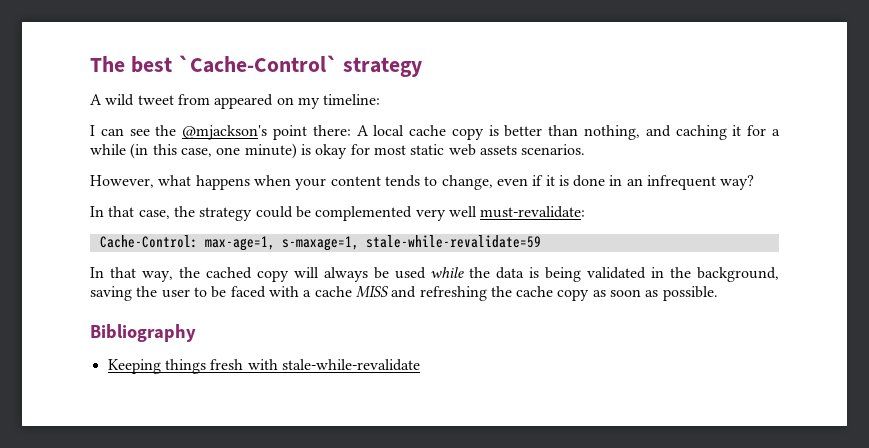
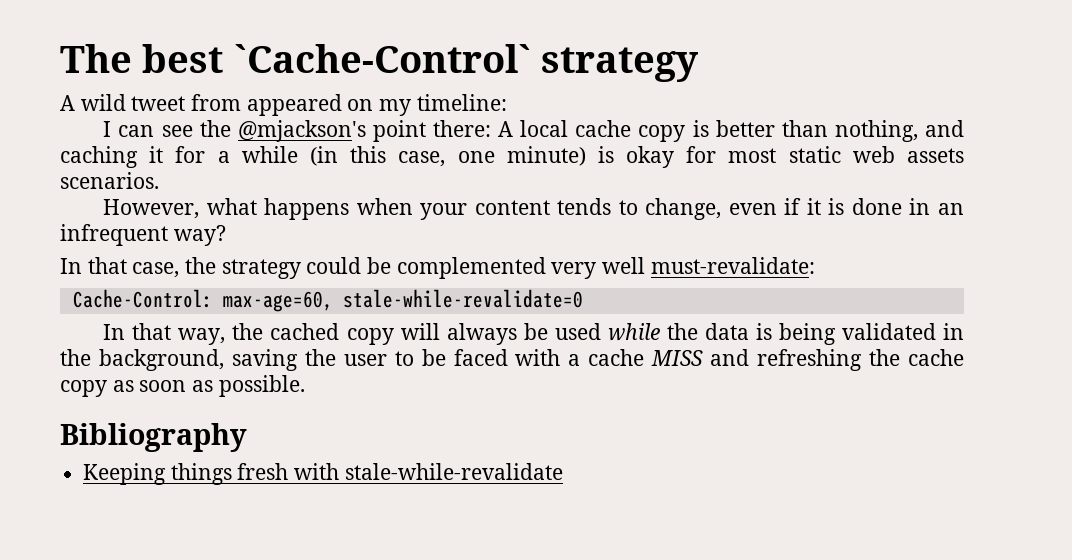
- Cache-Control: max-age=1, s-maxage=1, stale-while-revalidate=59
+ Cache-Control: max-age=60, stale-while-revalidate=0

